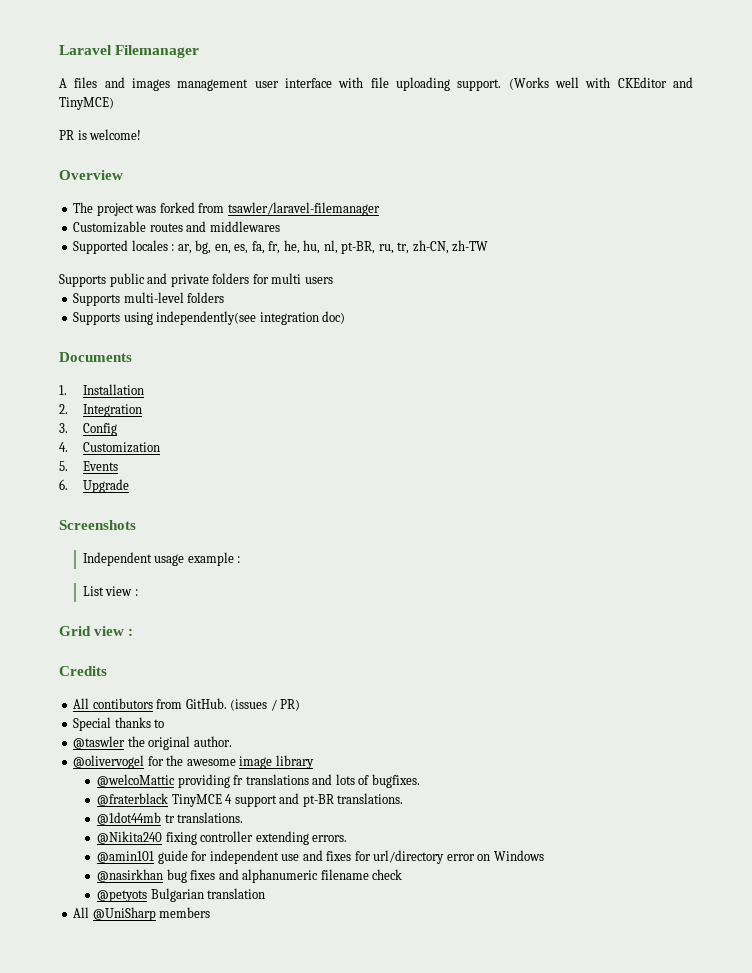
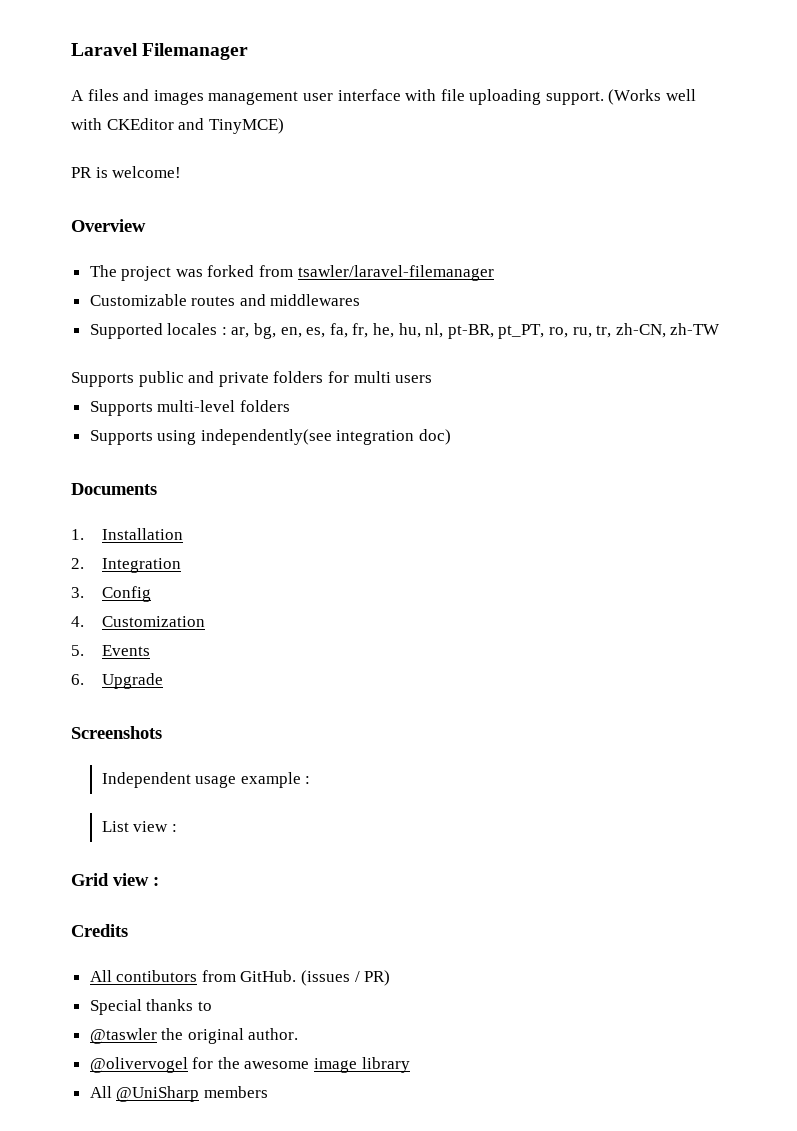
- Supported locales : ar, bg, en, es, fa, fr, he, hu, nl, pt-BR, ru, tr, zh-CN, zh-TW
+ Supported locales : ar, bg, en, es, fa, fr, he, hu, nl, pt-BR, pt_PT, ro, ru, tr, zh-CN, zh-TW
- @welcoMattic providing fr translations and lots of bugfixes.
- @fraterblack TinyMCE 4 support and pt-BR translations.
- @1dot44mb tr translations.
- @Nikita240 fixing controller extending errors.
- @amin101 guide for independent use and fixes for url/directory error on Windows
- @nasirkhan bug fixes and alphanumeric filename check
- @petyots Bulgarian translation

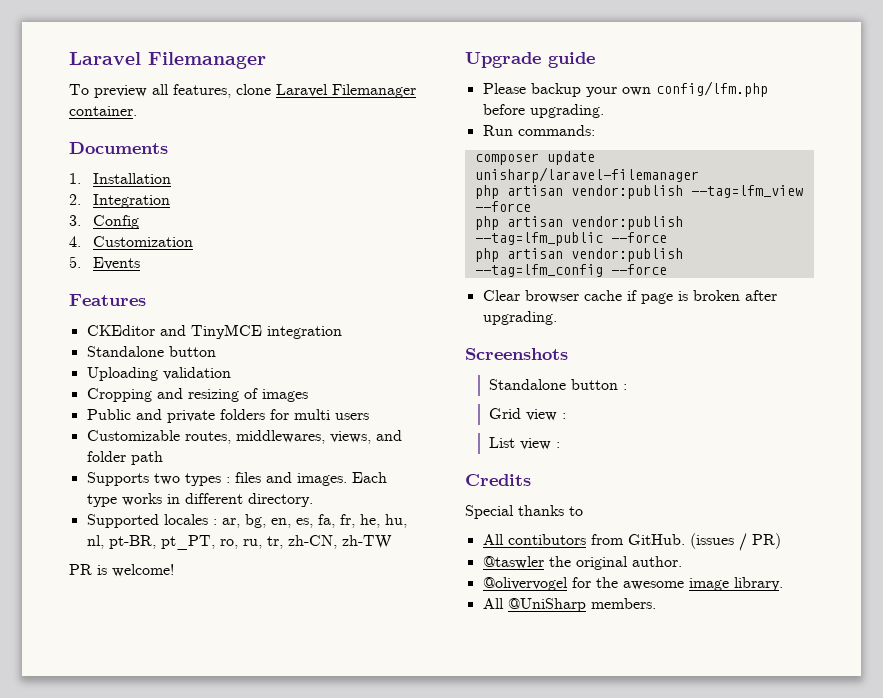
- A files and images management user interface with file uploading support. (Works well with CKEditor and TinyMCE)
- PR is welcome!
- Overview
- The project was forked from tsawler/laravel-filemanager
- Customizable routes and middlewares
+ To preview all features, clone Laravel Filemanager container.
+ Documents
+ 1. Installation
+ 2. Integration
+ 3. Config
+ 4. Customization
+ 5. Events
+ Features
+ CKEditor and TinyMCE integration
+ Standalone button
+ Uploading validation
+ Cropping and resizing of images
+ Public and private folders for multi users
+ Customizable routes, middlewares, views, and folder path
+ Supports two types : files and images. Each type works in different directory.
- Supports public and private folders for multi users
- Supports multi-level folders
- Supports using independently(see integration doc)
- Documents
- 1. Installation
- 2. Integration
- 3. Config
- 4. Customization
- 5. Events
- 6. Upgrade
+ PR is welcome!
+ Upgrade guide
+ Please backup your own config/lfm.php before upgrading.
+ Run commands:
+ composer update unisharp/laravel-filemanager
+ php artisan vendor:publish --tag=lfm_view --force
+ php artisan vendor:publish --tag=lfm_public --force
+ php artisan vendor:publish --tag=lfm_config --force
+ Clear browser cache if page is broken after upgrading.
  Screenshots
- Independent usage example :
+ Standalone button :
+ Grid view :
- Grid view :
  Credits
+ Special thanks to
- Special thanks to
- @olivervogel for the awesome image library
+ @olivervogel for the awesome image library.
- All @UniSharp members
+ All @UniSharp members.

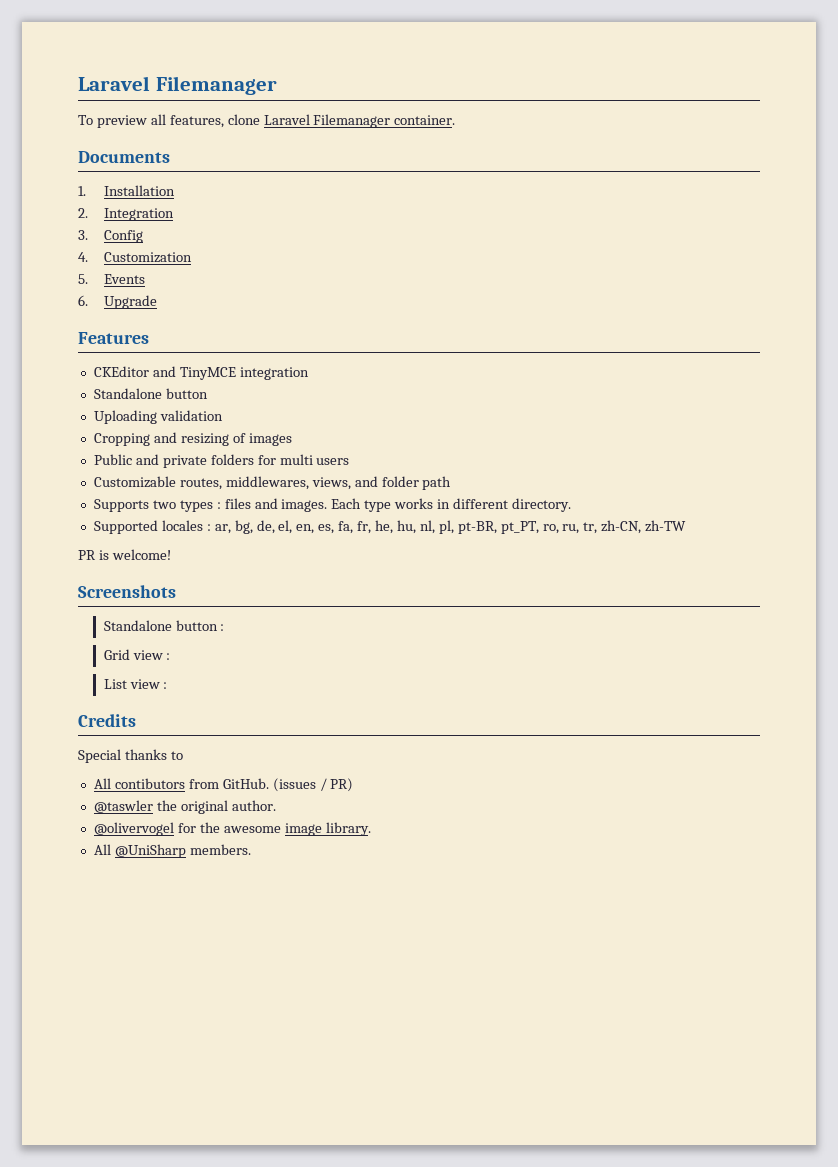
+ 6. Upgrade
- Supported locales : ar, bg, en, es, fa, fr, he, hu, nl, pt-BR, pt_PT, ro, ru, tr, zh-CN, zh-TW
+ Supported locales : ar, bg, de, el, en, es, fa, fr, he, hu, nl, pl, pt-BR, pt_PT, ro, ru, tr, zh-CN, zh-TW
- Upgrade guide
- Please backup your own config/lfm.php before upgrading.
- Run commands:
- composer update unisharp/laravel-filemanager
- php artisan vendor:publish --tag=lfm_view --force
- php artisan vendor:publish --tag=lfm_public --force
- php artisan vendor:publish --tag=lfm_config --force
- Clear browser cache if page is broken after upgrading.

